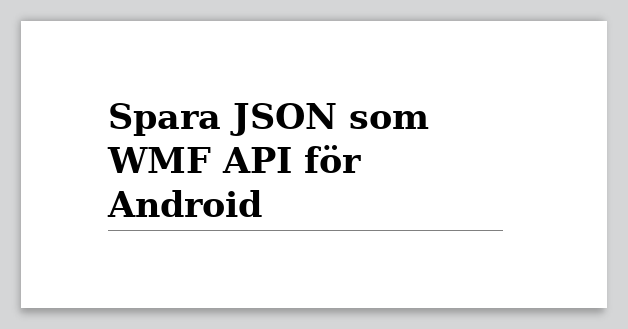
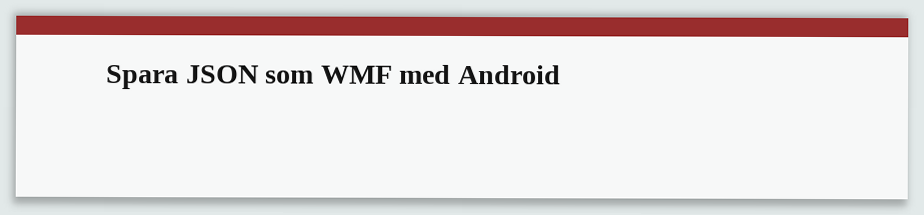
- Spara JSON som WMF API för Android
+ Spara JSON som WMF med Android

